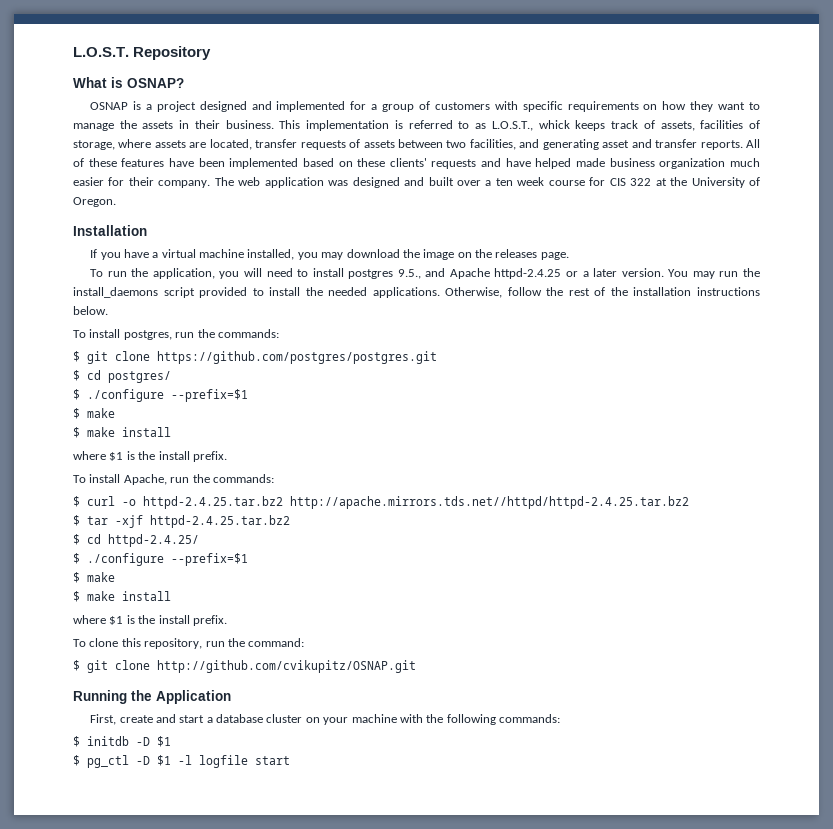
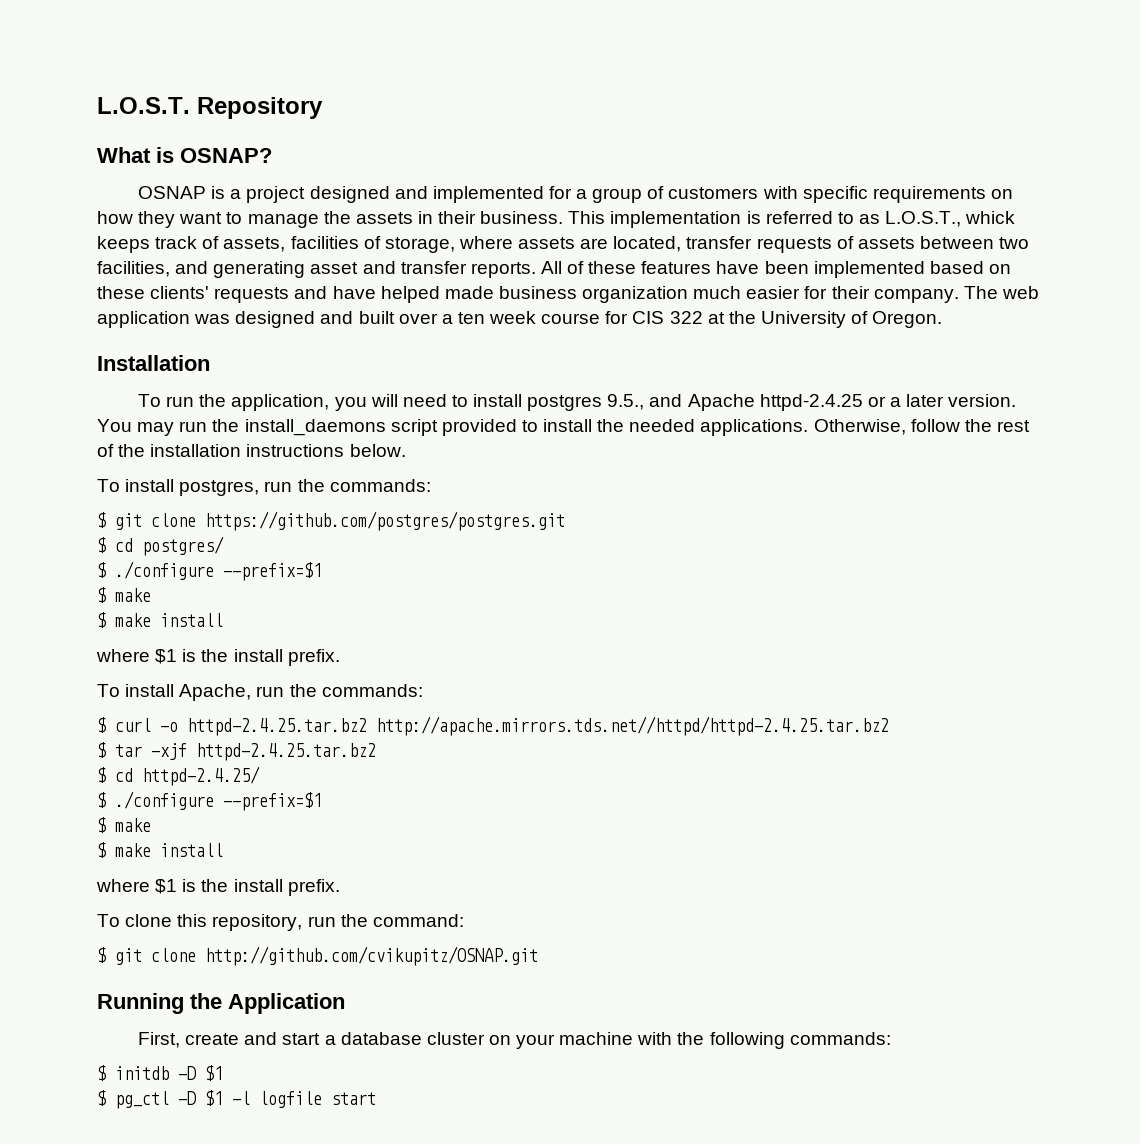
- If you have a virtual machine installed, you may download the image on the releases page.

